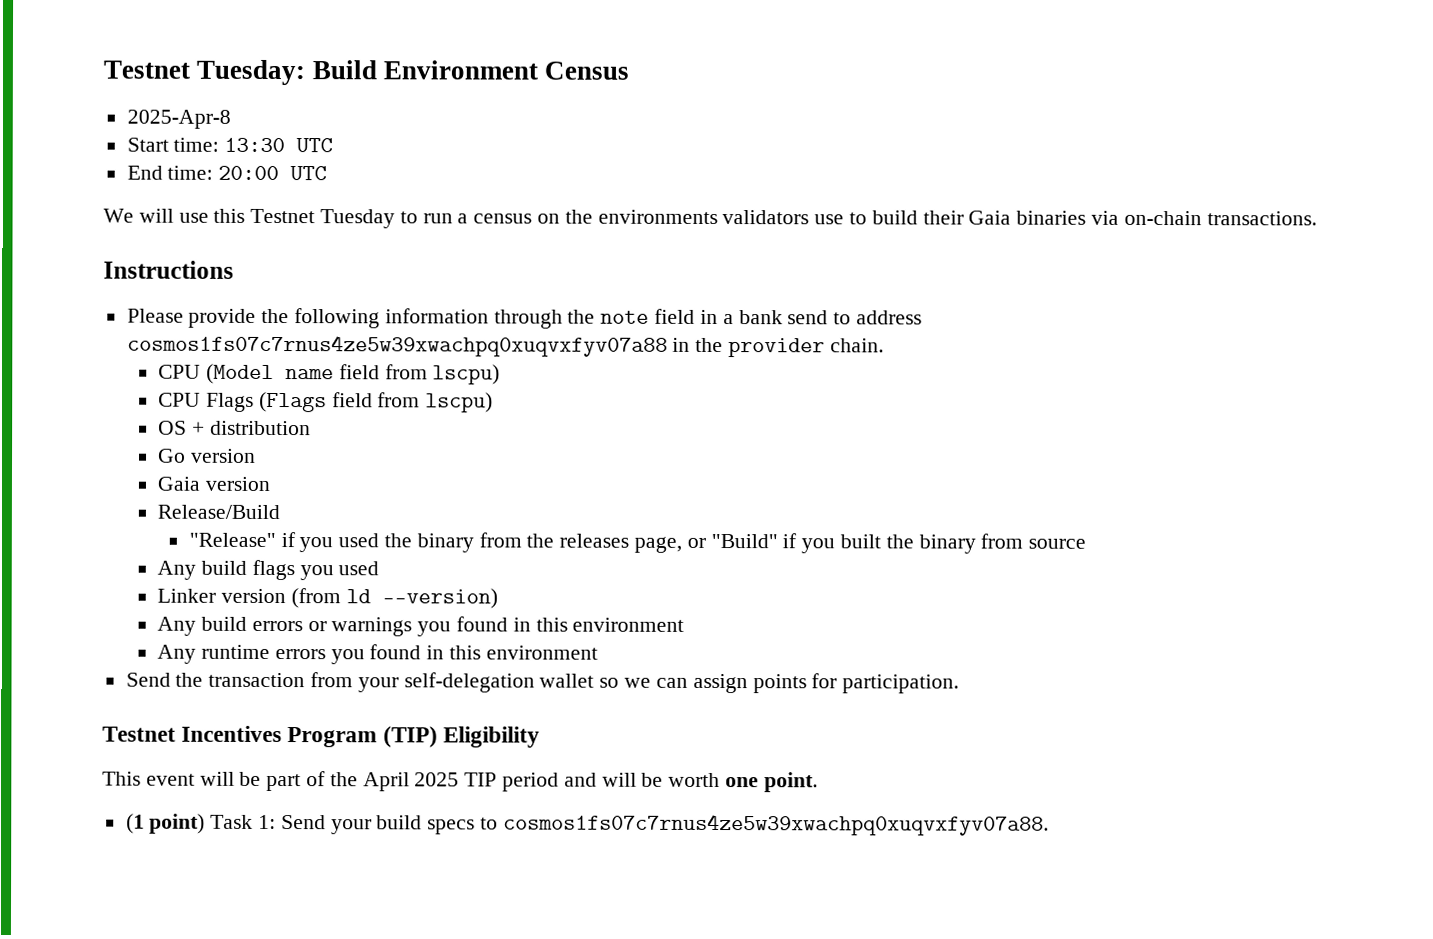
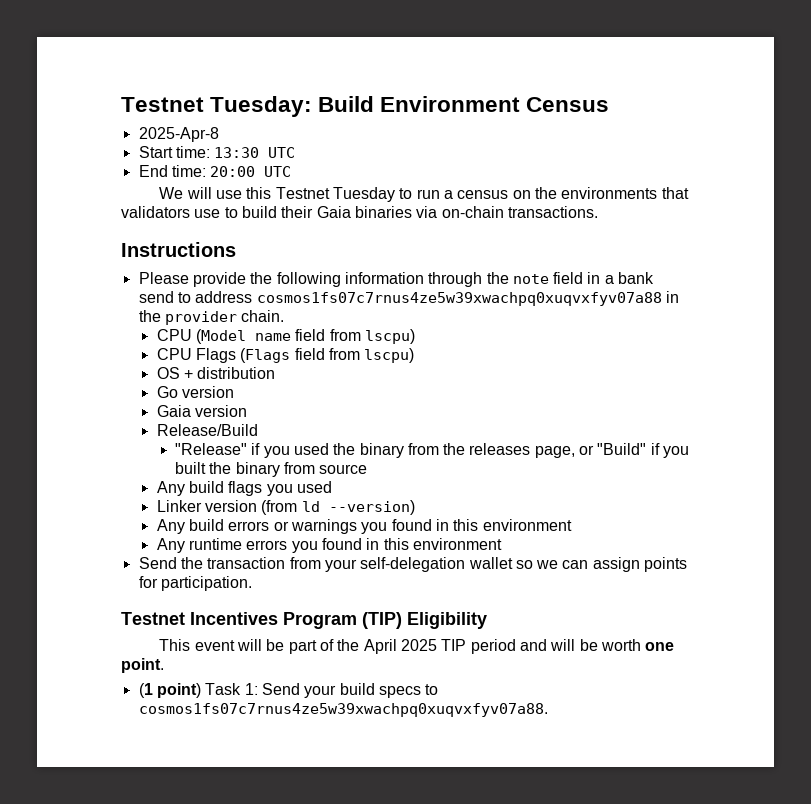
- We will use this Testnet Tuesday to run a census on the environments validators use to build their Gaia binaries via on-chain transactions.
+ We will use this Testnet Tuesday to run a census on the environments that validators use to build their Gaia binaries via on-chain transactions.

